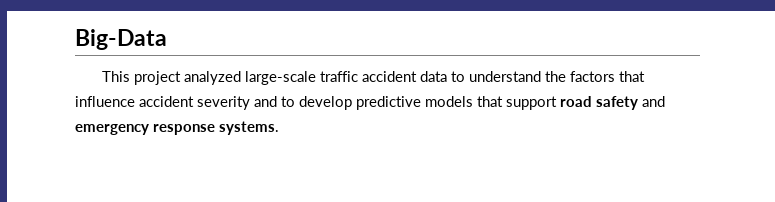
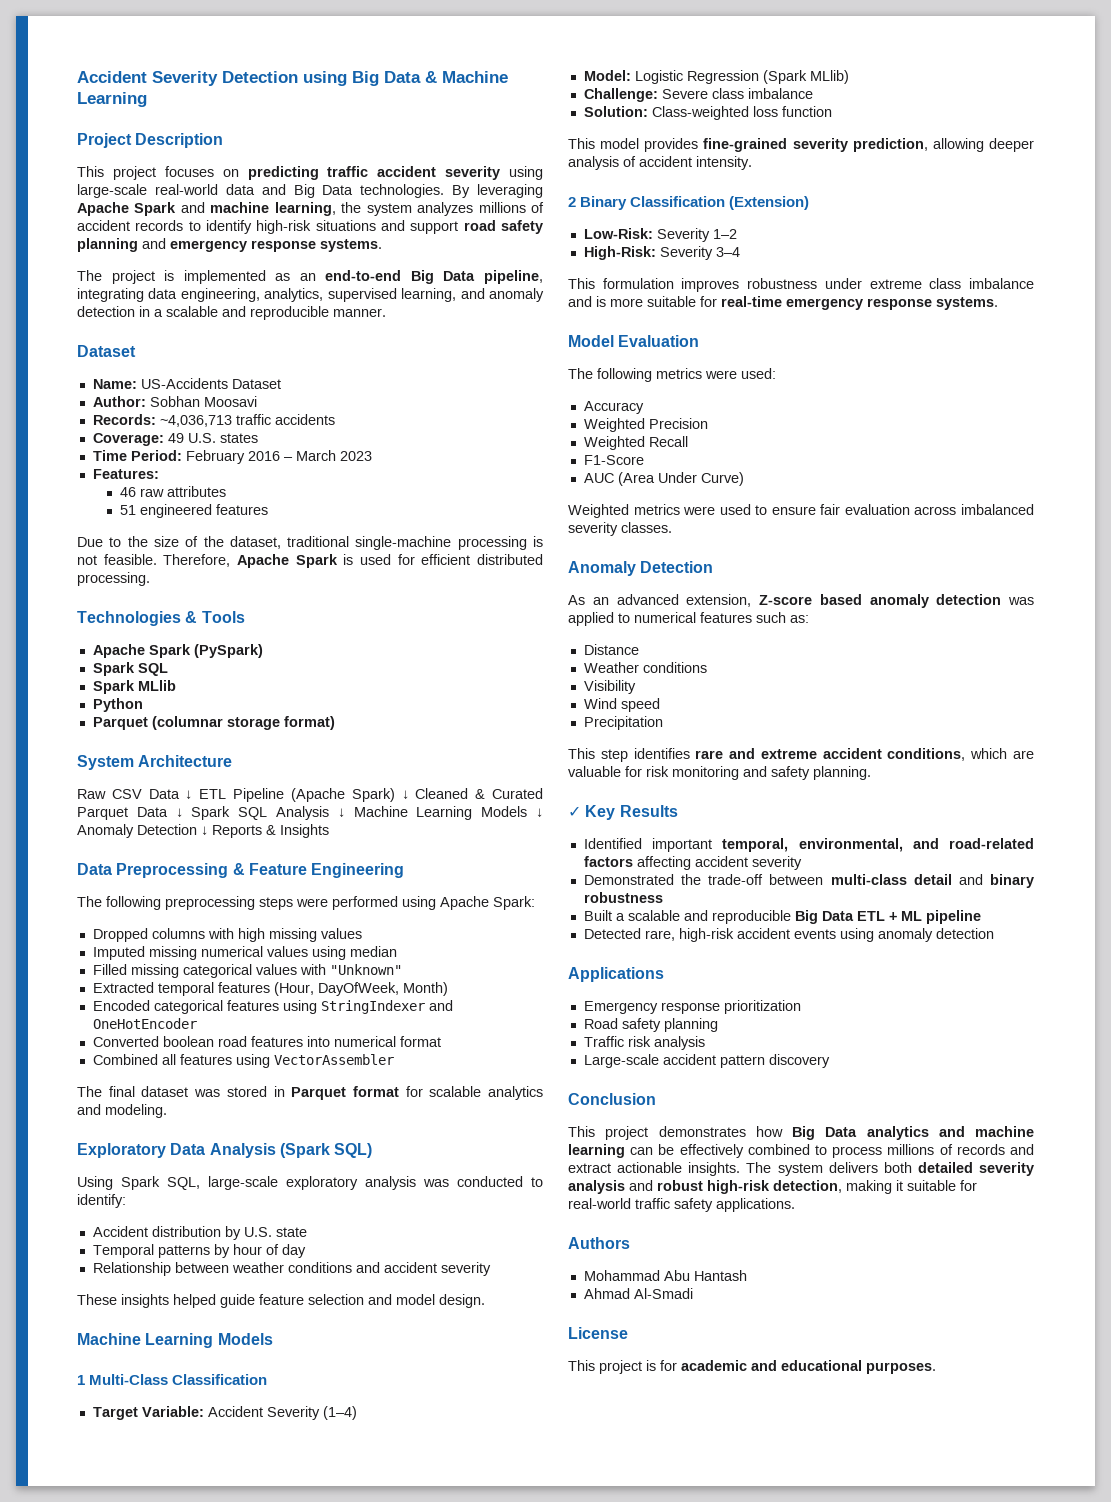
- Big-Data
- This project analyzed large-scale traffic accident data to understand the factors that influence accident severity and to develop predictive models that support road safety and emergency response systems.
+ Accident Severity Detection using Big Data & Machine Learning
+ Project Description
+ This project focuses on predicting traffic accident severity using large-scale real-world data and Big Data technologies. By leveraging Apache Spark and machine learning, the system analyzes millions of accident records to identify high-risk situations and support road safety planning and emergency response systems.
+ The project is implemented as an end-to-end Big Data pipeline, integrating data engineering, analytics, supervised learning, and anomaly detection in a scalable and reproducible manner.
+ Dataset
+ Name: US-Accidents Dataset
+ Author: Sobhan Moosavi
+ Records: ~4,036,713 traffic accidents
+ Coverage: 49 U.S. states
+ Time Period: February 2016 – March 2023
+ Features:
+ 46 raw attributes
+ 51 engineered features
+ Due to the size of the dataset, traditional single-machine processing is not feasible. Therefore, Apache Spark is used for efficient distributed processing.
+ Technologies & Tools
+ Apache Spark (PySpark)
+ Spark SQL
+ Spark MLlib
+ Python
+ Parquet (columnar storage format)
+ System Architecture
+ Raw CSV Data ↓ ETL Pipeline (Apache Spark) ↓ Cleaned & Curated Parquet Data ↓ Spark SQL Analysis ↓ Machine Learning Models ↓ Anomaly Detection ↓ Reports & Insights
+ Data Preprocessing & Feature Engineering
+ The following preprocessing steps were performed using Apache Spark:
+ Dropped columns with high missing values
+ Imputed missing numerical values using median
+ Filled missing categorical values with "Unknown"
+ Extracted temporal features (Hour, DayOfWeek, Month)
+ Encoded categorical features using StringIndexer and OneHotEncoder
+ Converted boolean road features into numerical format
+ Combined all features using VectorAssembler
+ The final dataset was stored in Parquet format for scalable analytics and modeling.
+ Exploratory Data Analysis (Spark SQL)
+ Using Spark SQL, large-scale exploratory analysis was conducted to identify:
+ Accident distribution by U.S. state
+ Temporal patterns by hour of day
+ Relationship between weather conditions and accident severity
+ These insights helped guide feature selection and model design.
+ Machine Learning Models
+ 1 Multi-Class Classification
+ Target Variable: Accident Severity (1–4)
+ Model: Logistic Regression (Spark MLlib)
+ Challenge: Severe class imbalance
+ Solution: Class-weighted loss function
+ This model provides fine-grained severity prediction, allowing deeper analysis of accident intensity.
+ 2 Binary Classification (Extension)
+ Low-Risk: Severity 1–2
+ High-Risk: Severity 3–4
+ This formulation improves robustness under extreme class imbalance and is more suitable for real-time emergency response systems.
+ Model Evaluation
+ The following metrics were used:
+ Accuracy
+ Weighted Precision
+ Weighted Recall
+ F1-Score
+ AUC (Area Under Curve)
+ Weighted metrics were used to ensure fair evaluation across imbalanced severity classes.
+ Anomaly Detection
+ As an advanced extension, Z-score based anomaly detection was applied to numerical features such as:
+ Distance
+ Weather conditions
+ Visibility
+ Wind speed
+ Precipitation
+ This step identifies rare and extreme accident conditions, which are valuable for risk monitoring and safety planning.
+ ✓ Key Results
+ Identified important temporal, environmental, and road-related factors affecting accident severity
+ Demonstrated the trade-off between multi-class detail and binary robustness
+ Built a scalable and reproducible Big Data ETL + ML pipeline
+ Detected rare, high-risk accident events using anomaly detection
+ Applications
+ Emergency response prioritization
+ Road safety planning
+ Traffic risk analysis
+ Large-scale accident pattern discovery
+ Conclusion
+ This project demonstrates how Big Data analytics and machine learning can be effectively combined to process millions of records and extract actionable insights. The system delivers both detailed severity analysis and robust high-risk detection, making it suitable for real-world traffic safety applications.
+ Authors
+ Mohammad Abu Hantash
+ Ahmad Al-Smadi
+ License
+ This project is for academic and educational purposes.

